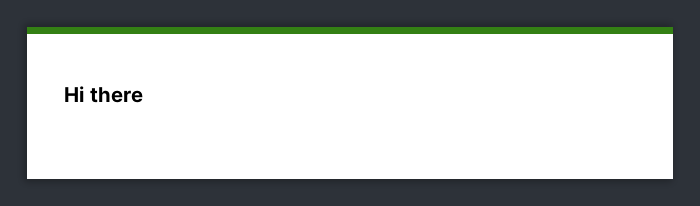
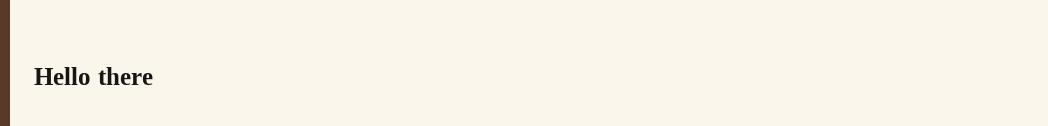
- Hi there
+ Hello there

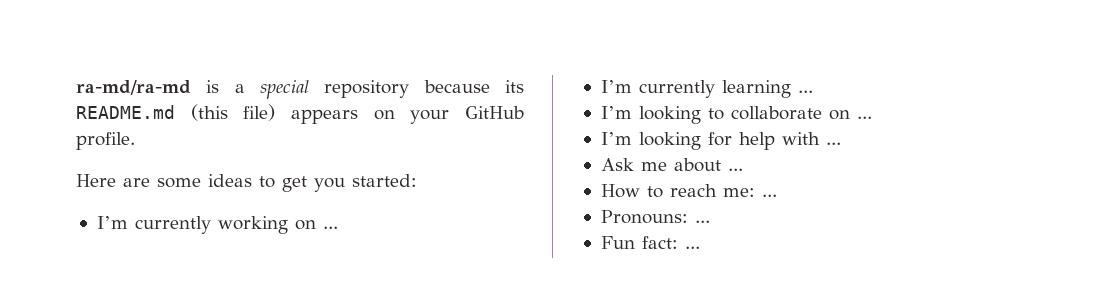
- Hello there
+ ra-md/ra-md is a special repository because its README.md (this file) appears on your GitHub profile.
+ Here are some ideas to get you started:
+ I’m currently working on ...
+ I’m currently learning ...
+ I’m looking to collaborate on ...
+ I’m looking for help with ...
+ Ask me about ...
+ How to reach me: ...
+ Pronouns: ...
+ Fun fact: ...

